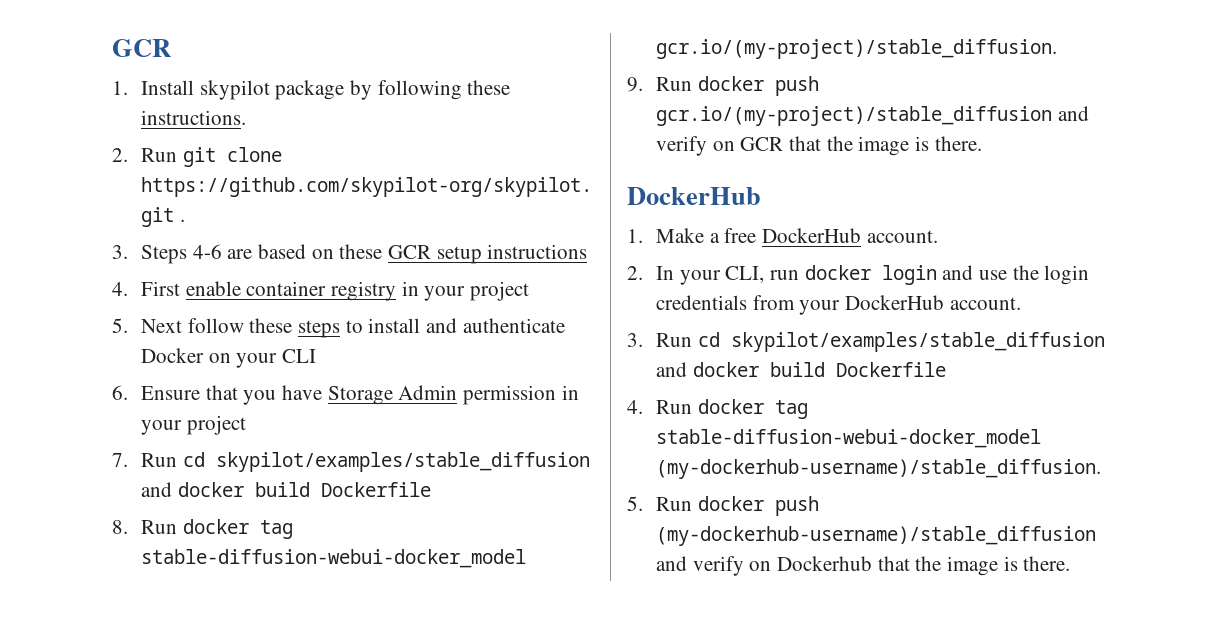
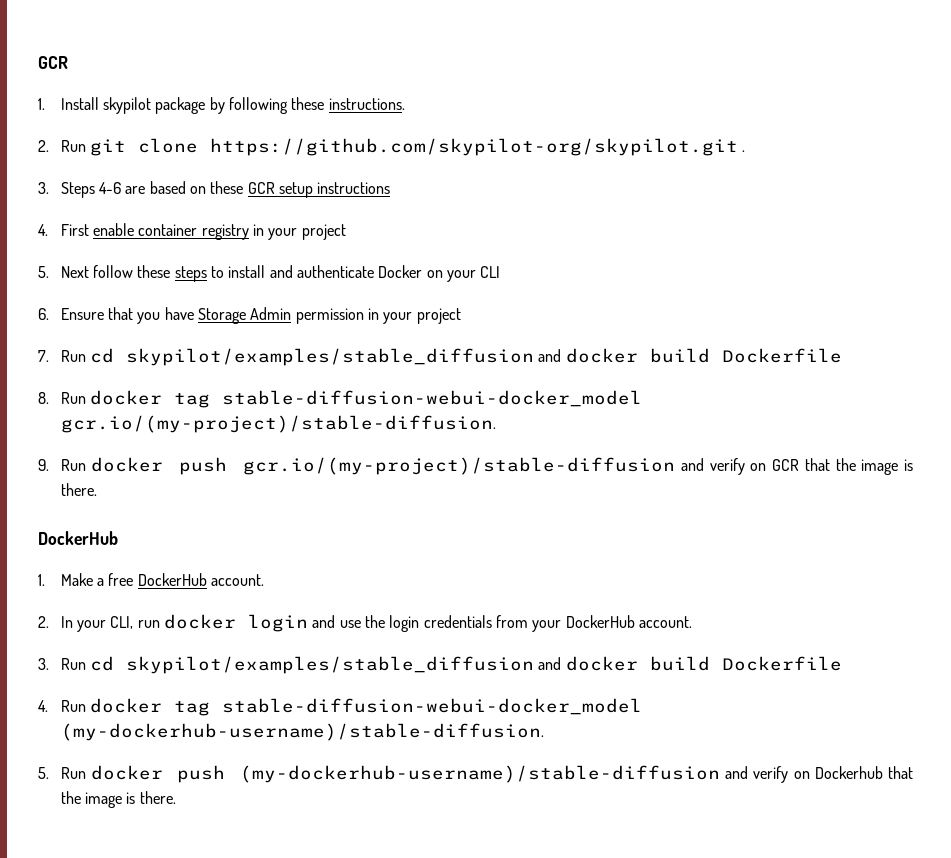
- 8. Run docker tag stable-diffusion-webui-docker_model gcr.io/(my-project)/stable_diffusion.
+ 8. Run docker tag stable-diffusion-webui-docker_model gcr.io/(my-project)/stable-diffusion.
- 9. Run docker push gcr.io/(my-project)/stable_diffusion and verify on GCR that the image is there.
+ 9. Run docker push gcr.io/(my-project)/stable-diffusion and verify on GCR that the image is there.
- 4. Run docker tag stable-diffusion-webui-docker_model (my-dockerhub-username)/stable_diffusion.
+ 4. Run docker tag stable-diffusion-webui-docker_model (my-dockerhub-username)/stable-diffusion.
- 5. Run docker push (my-dockerhub-username)/stable_diffusion and verify on Dockerhub that the image is there.
+ 5. Run docker push (my-dockerhub-username)/stable-diffusion and verify on Dockerhub that the image is there.

